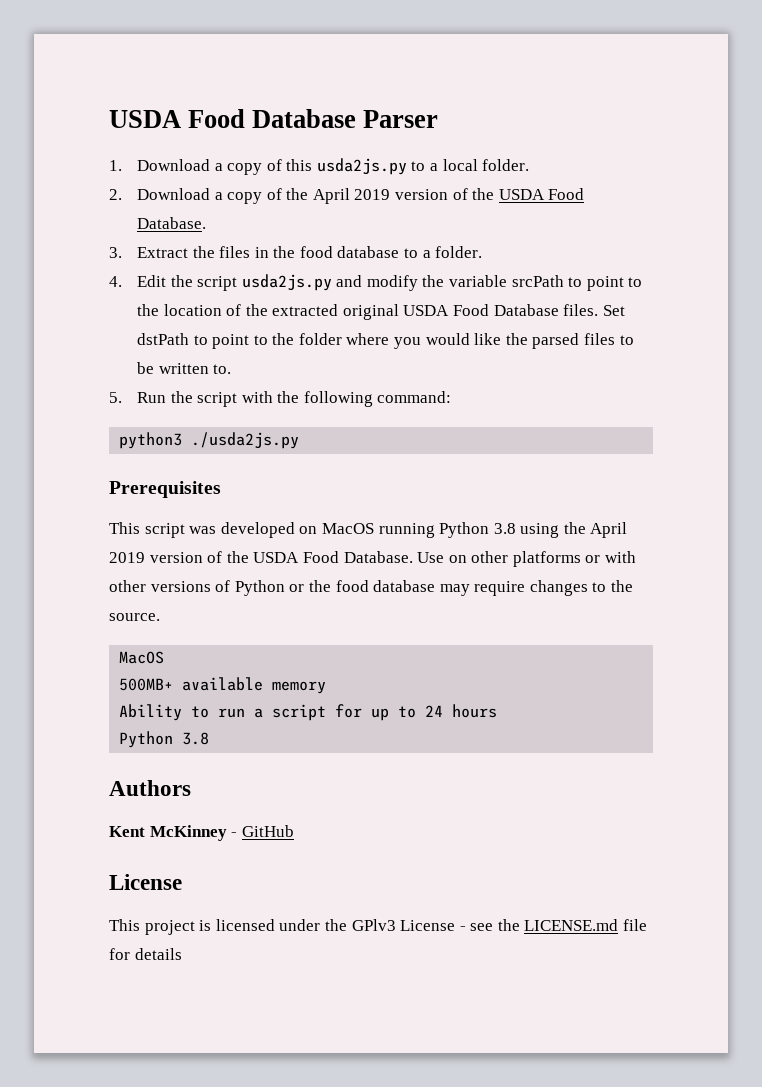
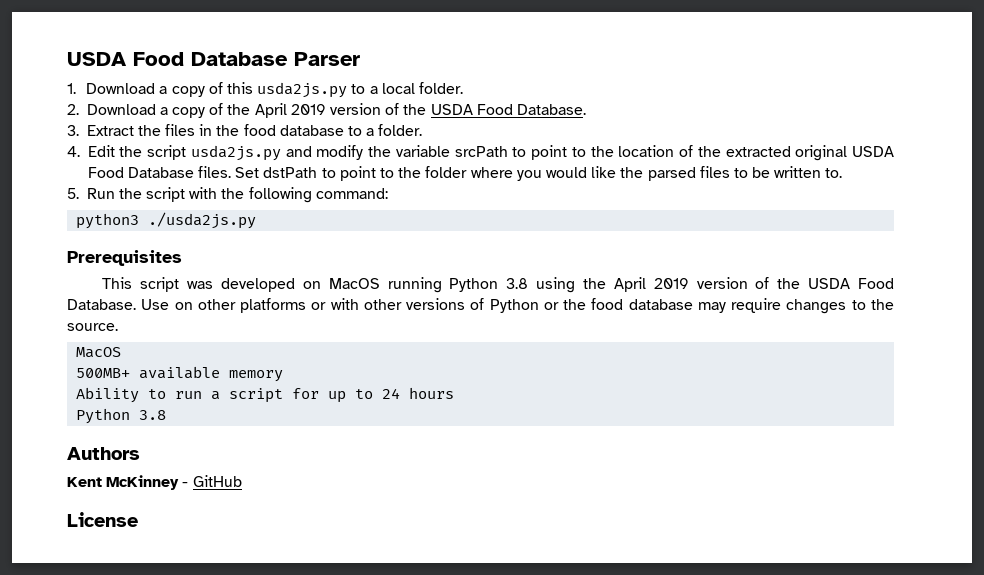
- This project is licensed under the GPlv3 License - see the LICENSE.md file for details

